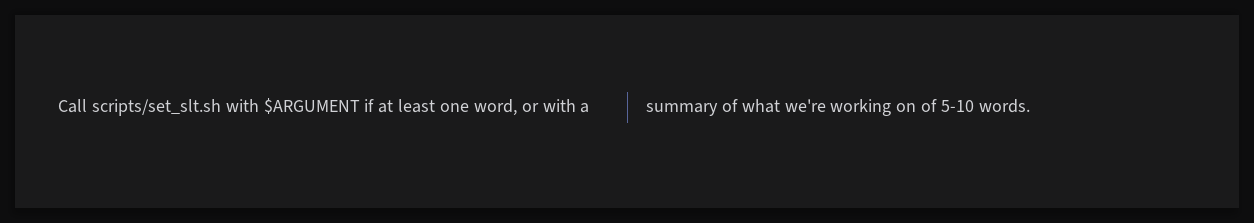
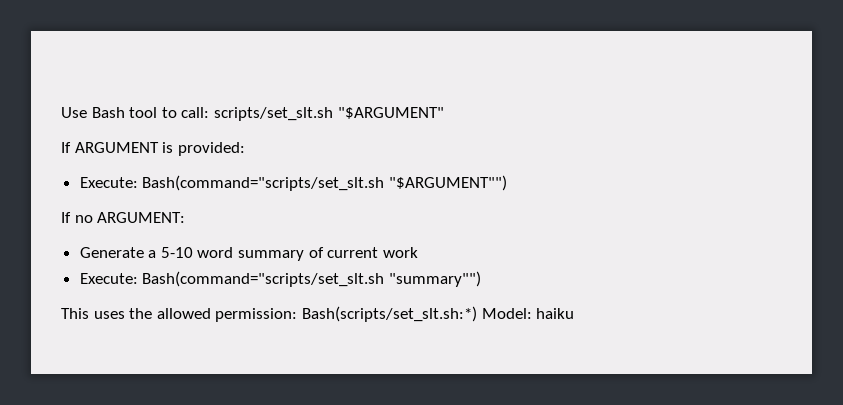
- Call scripts/set_slt.sh with $ARGUMENT if at least one word, or with a summary of what we're working on of 5-10 words.
+ Use Bash tool to call: scripts/set_slt.sh "$ARGUMENT"
+ If ARGUMENT is provided:
+ Execute: Bash(command="scripts/set_slt.sh "$ARGUMENT"")
+ If no ARGUMENT:
+ Generate a 5-10 word summary of current work
+ Execute: Bash(command="scripts/set_slt.sh "summary"")
+ This uses the allowed permission: Bash(scripts/set_slt.sh:*) Model: haiku

